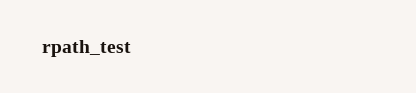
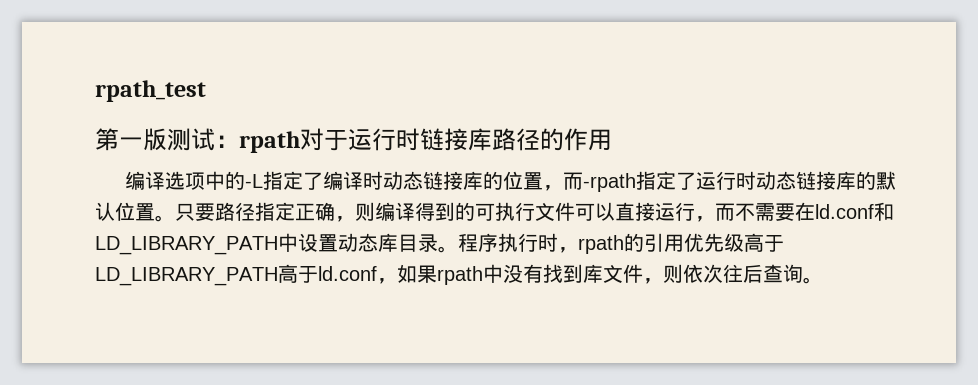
+ 第一版测试：rpath对于运行时链接库路径的作用
+ 编译选项中的-L指定了编译时动态链接库的位置，而-rpath指定了运行时动态链接库的默认位置。只要路径指定正确，则编译得到的可执行文件可以直接运行，而不需要在ld.conf和LD_LIBRARY_PATH中设置动态库目录。程序执行时，rpath的引用优先级高于LD_LIBRARY_PATH高于ld.conf，如果rpath中没有找到库文件，则依次往后查询。

